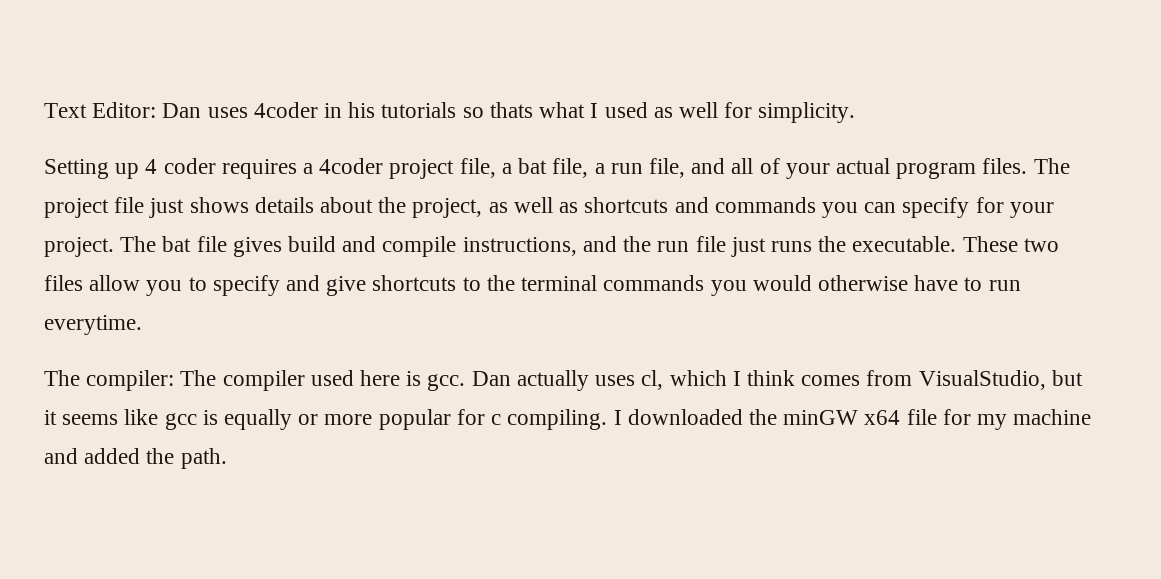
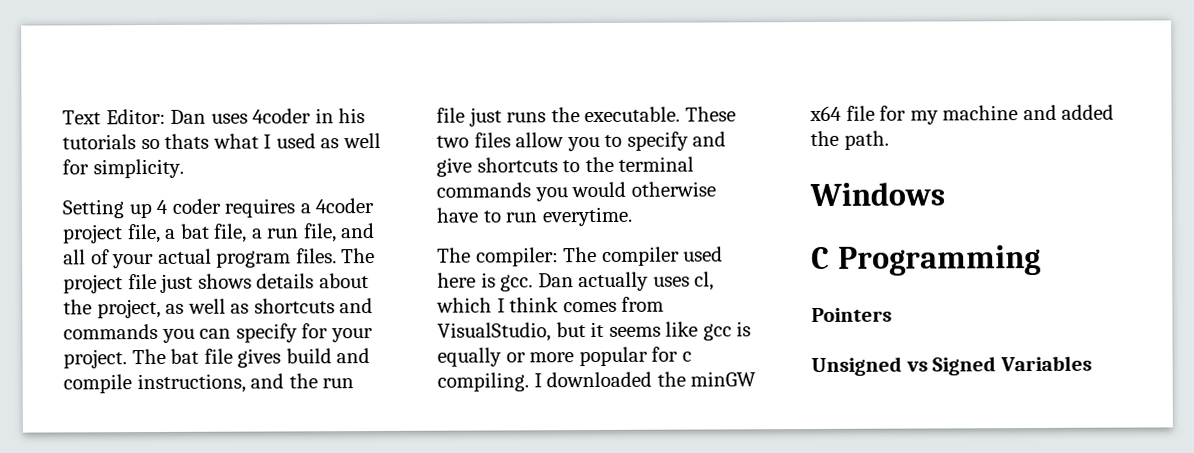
+ Windows
+ C Programming
+ Pointers
+ Unsigned vs Signed Variables

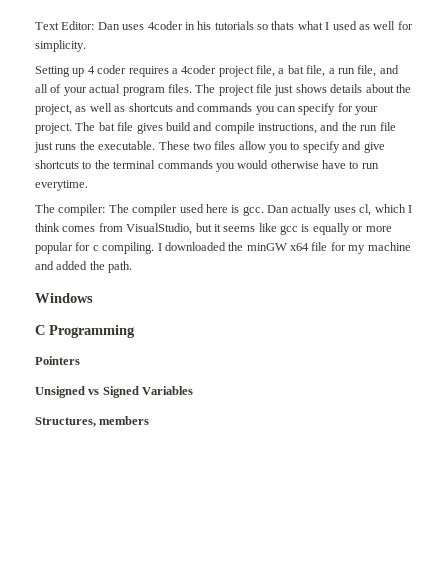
+ Structures, members

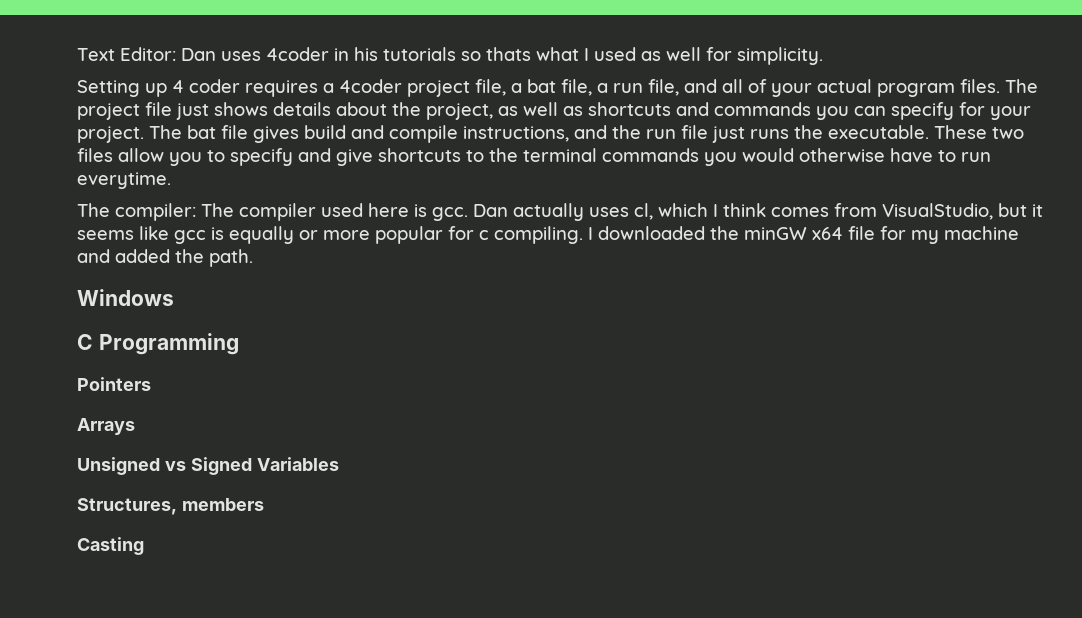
+ Arrays
+ Casting

